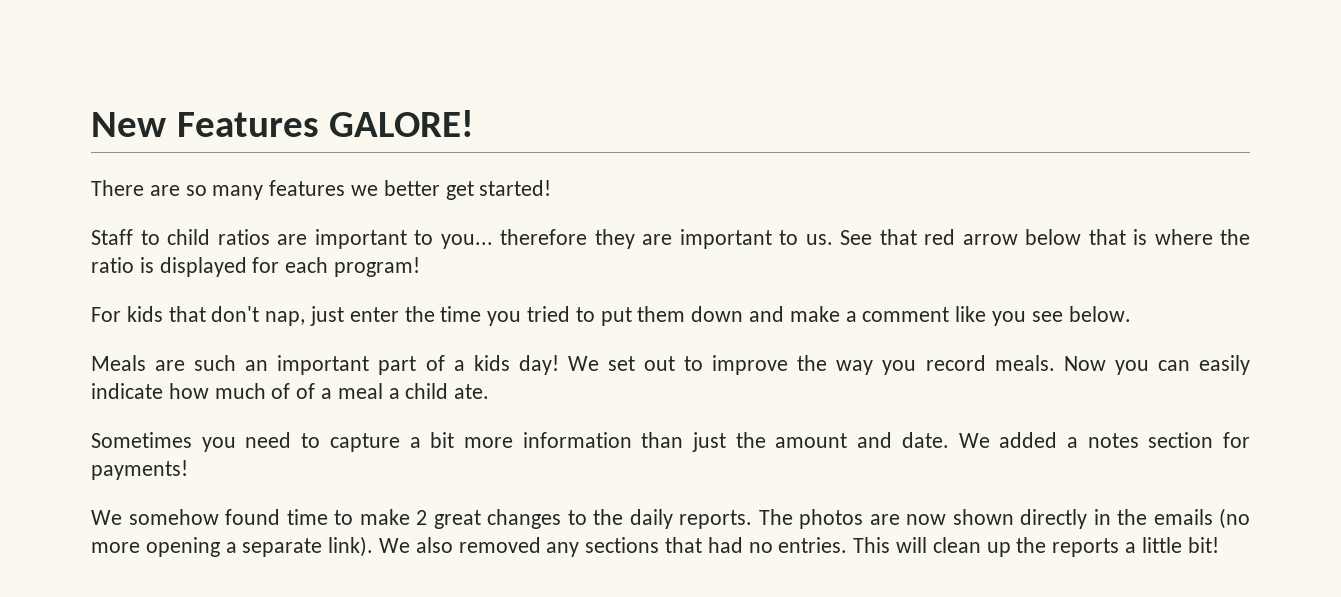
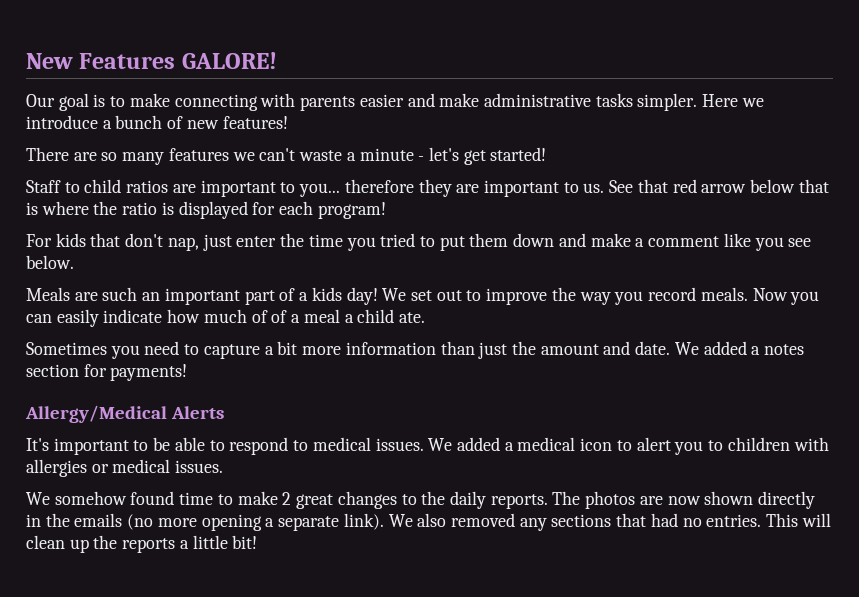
+ Our goal is to make connecting with parents easier and make administrative tasks simpler. Here we introduce a bunch of new features!
- There are so many features we better get started!
+ There are so many features we can't waste a minute - let's get started!
+ Allergy/Medical Alerts
+ It's important to be able to respond to medical issues. We added a medical icon to alert you to children with allergies or medical issues.

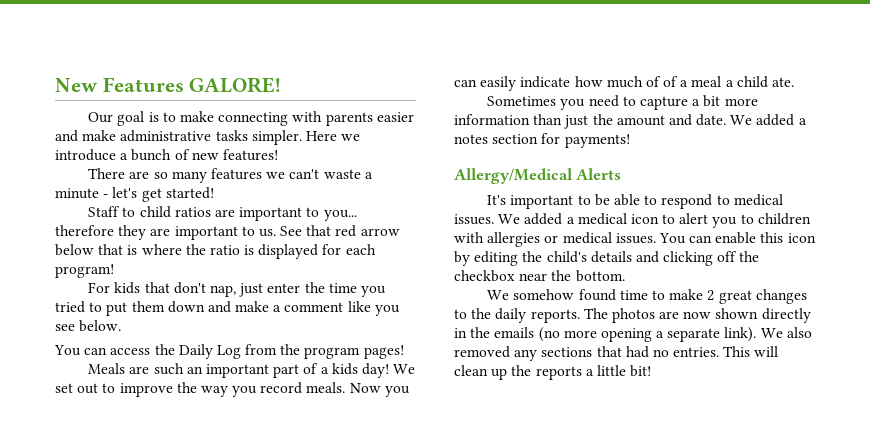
+ You can access the Daily Log from the program pages!
+ You can enable this icon by editing the child's details and clicking off the checkbox near the bottom.

